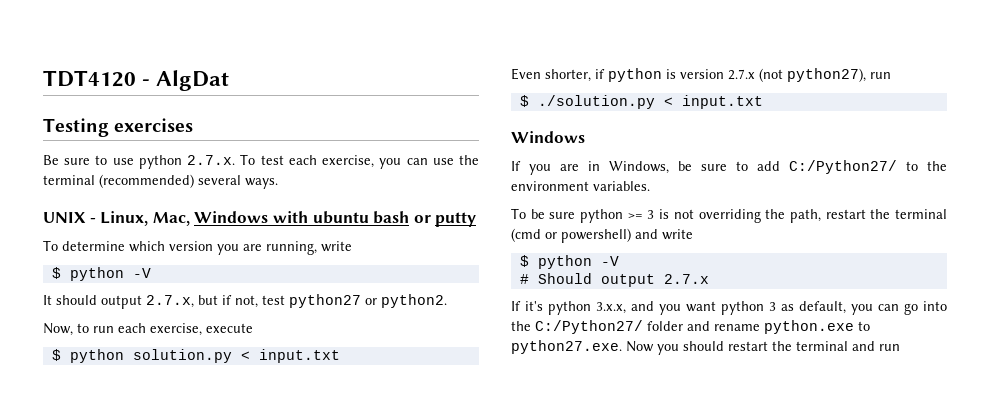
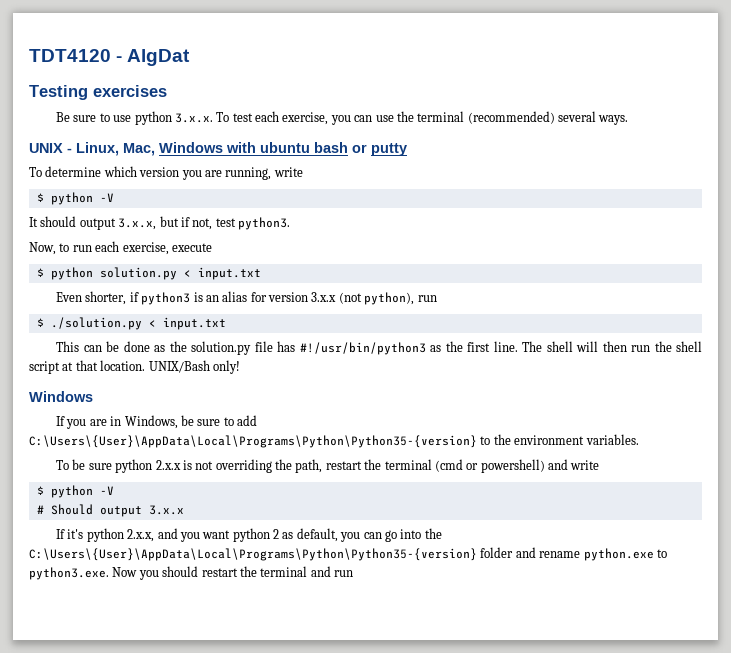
- Be sure to use python 2.7.x. To test each exercise, you can use the terminal (recommended) several ways.
+ Be sure to use python 3.x.x. To test each exercise, you can use the terminal (recommended) several ways.
- It should output 2.7.x, but if not, test python27 or python2.
+ It should output 3.x.x, but if not, test python3.
- Even shorter, if python is version 2.7.x (not python27), run
+ Even shorter, if python3 is an alias for version 3.x.x (not python), run
+ This can be done as the solution.py file has #!/usr/bin/python3 as the first line. The shell will then run the shell script at that location. UNIX/Bash only!
- If you are in Windows, be sure to add C:/Python27/ to the environment variables.
+ If you are in Windows, be sure to add C:\Users\{User}\AppData\Local\Programs\Python\Python35-{version} to the environment variables.
- To be sure python >= 3 is not overriding the path, restart the terminal (cmd or powershell) and write
+ To be sure python 2.x.x is not overriding the path, restart the terminal (cmd or powershell) and write
- # Should output 2.7.x
+ # Should output 3.x.x
- If it's python 3.x.x, and you want python 3 as default, you can go into the C:/Python27/ folder and rename python.exe to python27.exe. Now you should restart the terminal and run
+ If it's python 2.x.x, and you want python 2 as default, you can go into the C:\Users\{User}\AppData\Local\Programs\Python\Python35-{version} folder and rename python.exe to python3.exe. Now you should restart the terminal and run

